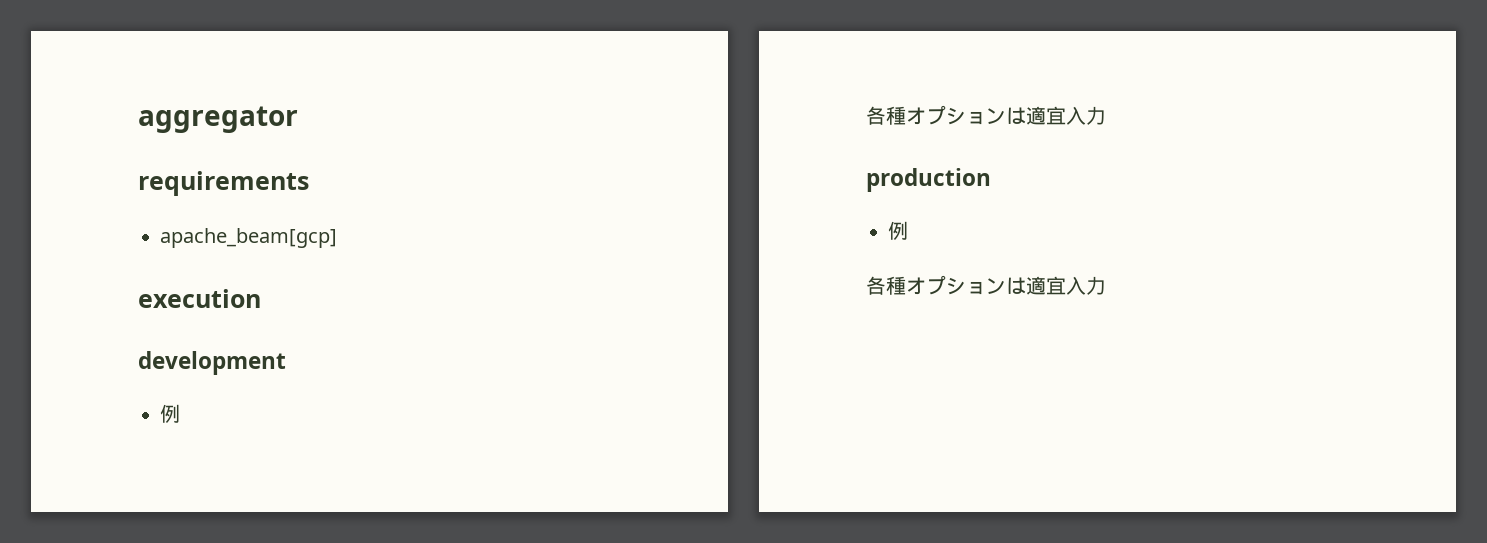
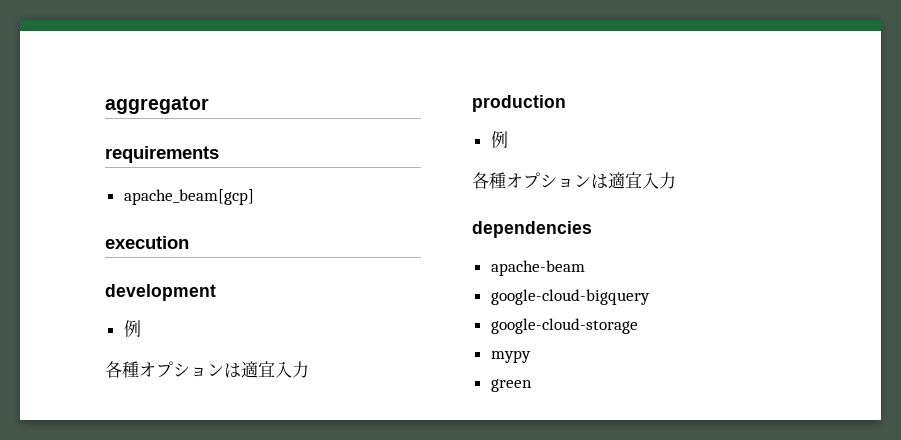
+ dependencies
+ apache-beam
+ google-cloud-bigquery
+ google-cloud-storage
+ mypy
+ green

